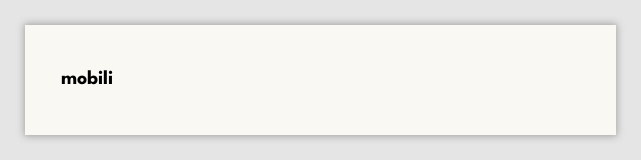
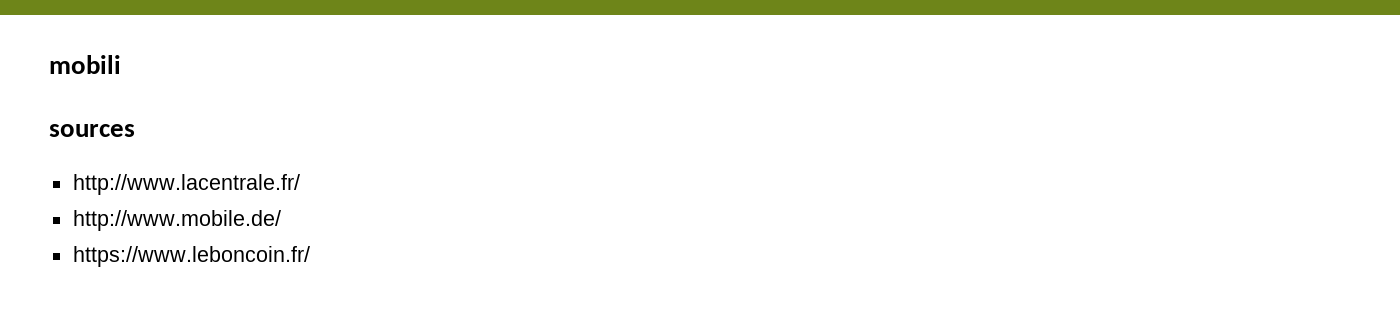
+ sources
+ http://www.lacentrale.fr/
+ http://www.mobile.de/
+ https://www.leboncoin.fr/

